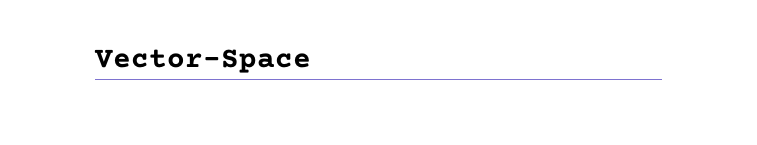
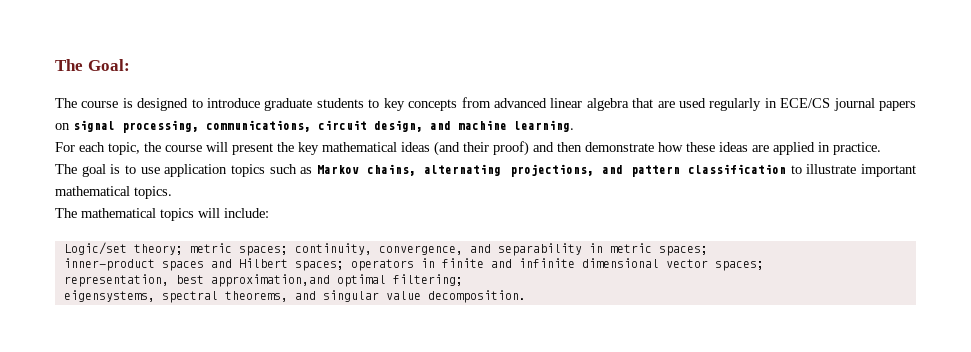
- Vector-Space
+ The Goal:
+ The course is designed to introduce graduate students to key concepts from advanced linear algebra that are used regularly in ECE/CS journal papers on signal processing, communications, circuit design, and machine learning.
+ For each topic, the course will present the key mathematical ideas (and their proof) and then demonstrate how these ideas are applied in practice.
+ The goal is to use application topics such as Markov chains, alternating projections, and pattern classification to illustrate important mathematical topics.
+ The mathematical topics will include:
+ Logic/set theory; metric spaces; continuity, convergence, and separability in metric spaces;
+ inner-product spaces and Hilbert spaces; operators in finite and infinite dimensional vector spaces;
+ representation, best approximation,and optimal filtering;
+ eigensystems, spectral theorems, and singular value decomposition.

